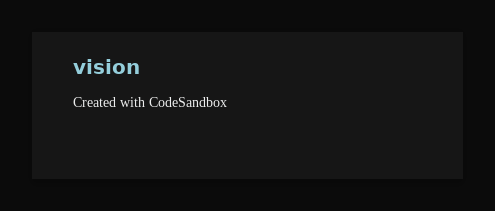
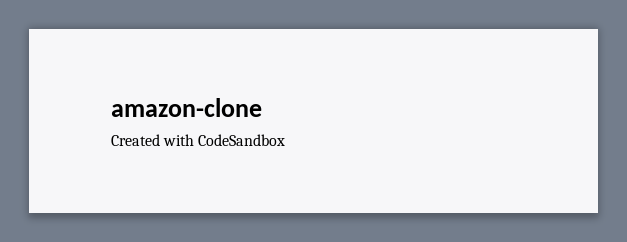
- vision
+ amazon-clone

